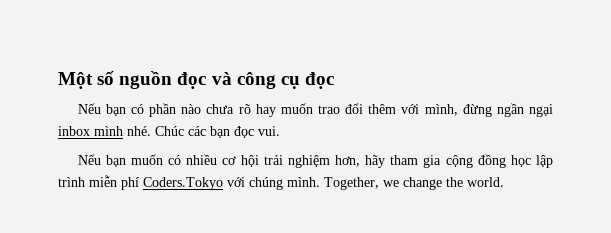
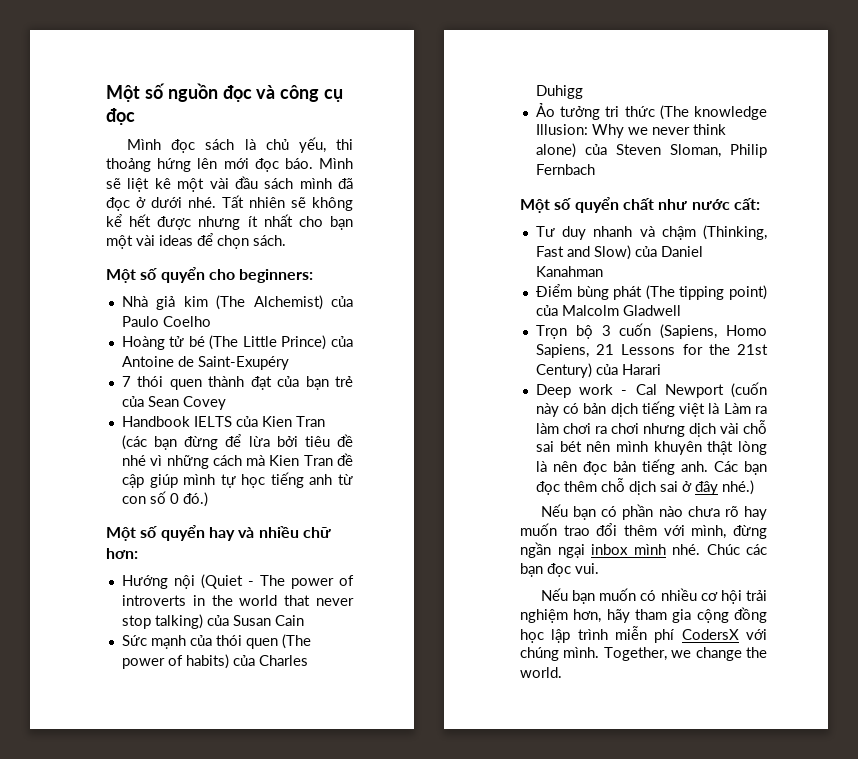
+ Mình đọc sách là chủ yếu, thi thoảng hứng lên mới đọc báo. Mình sẽ liệt kê một vài đầu sách mình đã đọc ở dưới nhé. Tất nhiên sẽ không kể hết được nhưng ít nhất cho bạn một vài ideas để chọn sách.
+ Một số quyển cho beginners:
+ Nhà giả kim (The Alchemist) của Paulo Coelho
+ Hoàng tử bé (The Little Prince) của Antoine de Saint-Exupéry
+ 7 thói quen thành đạt của bạn trẻ của Sean Covey
+ Handbook IELTS của Kien Tran (các bạn đừng để lừa bởi tiêu đề nhé vì những cách mà Kien Tran đề cập giúp mình tự học tiếng anh từ con số 0 đó.)
+ Một số quyển hay và nhiều chữ hơn:
+ Hướng nội (Quiet - The power of introverts in the world that never stop talking) của Susan Cain
+ Sức mạnh của thói quen (The power of habits) của Charles Duhigg
+ Ảo tưởng tri thức (The knowledge Illusion: Why we never think alone) của Steven Sloman, Philip Fernbach
+ Một số quyển chất như nước cất:
+ Tư duy nhanh và chậm (Thinking, Fast and Slow) của Daniel Kanahman
+ Điểm bùng phát (The tipping point) của Malcolm Gladwell
+ Trọn bộ 3 cuốn (Sapiens, Homo Sapiens, 21 Lessons for the 21st Century) của Harari
+ Deep work - Cal Newport (cuốn này có bản dịch tiếng việt là Làm ra làm chơi ra chơi nhưng dịch vài chỗ sai bét nên mình khuyên thật lòng là nên đọc bản tiếng anh. Các bạn đọc thêm chỗ dịch sai ở đây nhé.)
- Nếu bạn muốn có nhiều cơ hội trải nghiệm hơn, hãy tham gia cộng đồng học lập trình miễn phí Coders.Tokyo với chúng mình.
+ Nếu bạn muốn có nhiều cơ hội trải nghiệm hơn, hãy tham gia cộng đồng học lập trình miễn phí CodersX với chúng mình.

